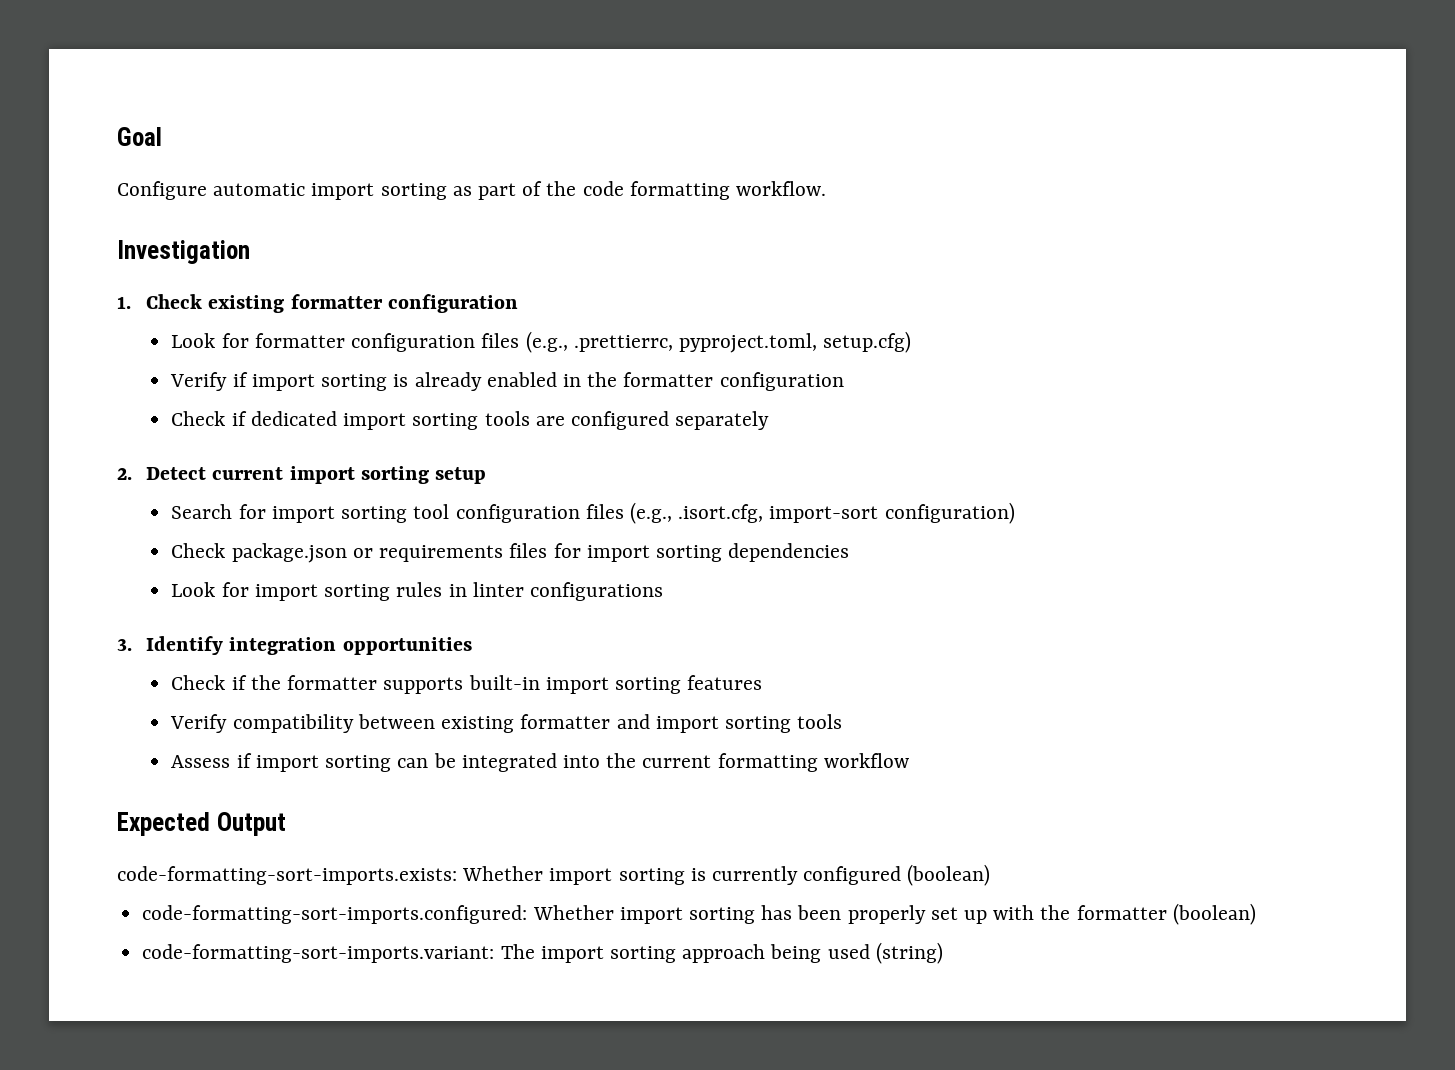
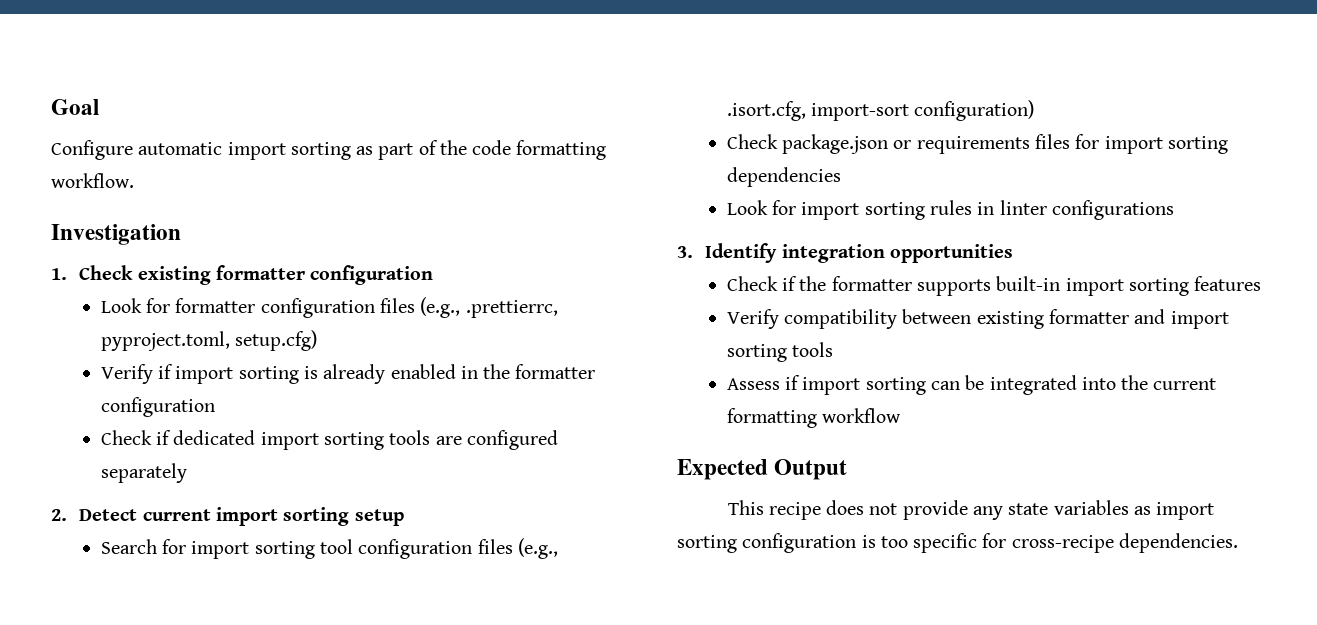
- code-formatting-sort-imports.exists: Whether import sorting is currently configured (boolean)
- code-formatting-sort-imports.configured: Whether import sorting has been properly set up with the formatter (boolean)
- code-formatting-sort-imports.variant: The import sorting approach being used (string)
+ This recipe does not provide any state variables as import sorting configuration is too specific for cross-recipe dependencies.

